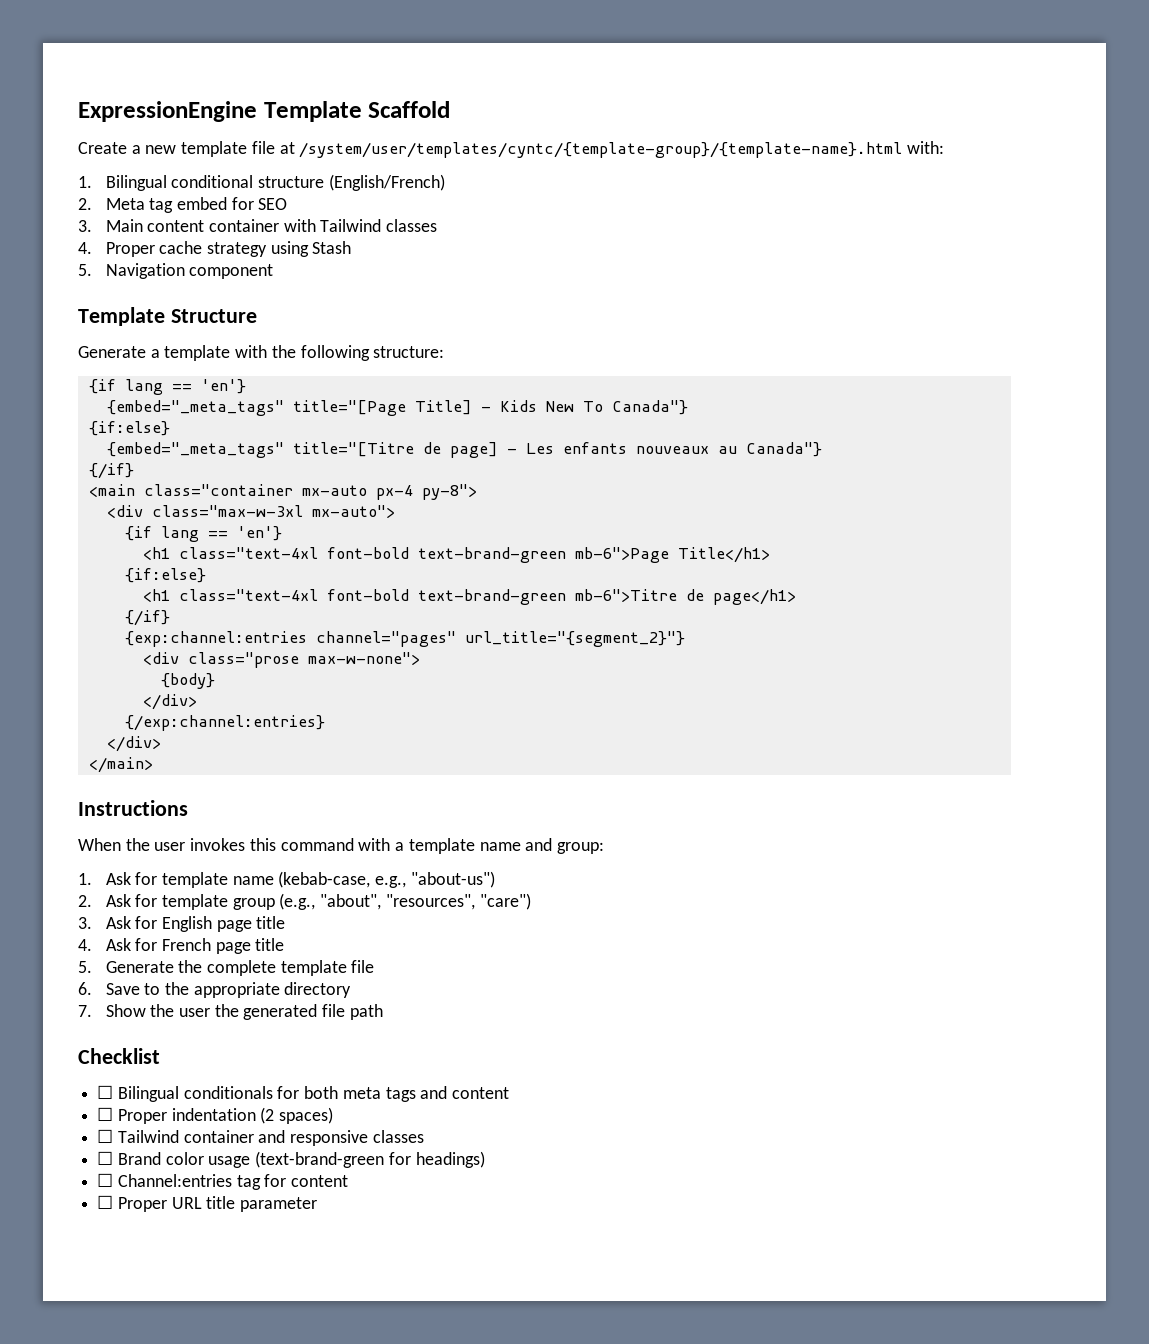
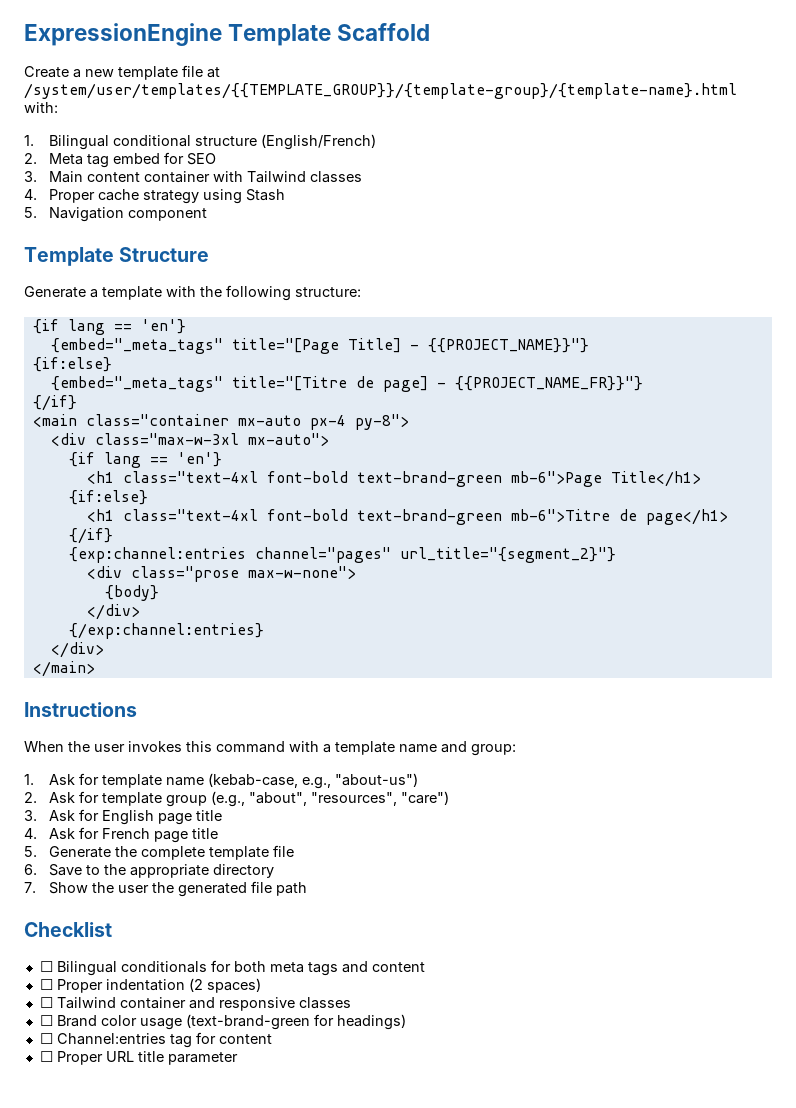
- Create a new template file at /system/user/templates/cyntc/{template-group}/{template-name}.html with:
+ Create a new template file at /system/user/templates/{{TEMPLATE_GROUP}}/{template-group}/{template-name}.html with:
- {embed="_meta_tags" title="[Page Title] - Kids New To Canada"}
+ {embed="_meta_tags" title="[Page Title] - {{PROJECT_NAME}}"}
- {embed="_meta_tags" title="[Titre de page] - Les enfants nouveaux au Canada"}
+ {embed="_meta_tags" title="[Titre de page] - {{PROJECT_NAME_FR}}"}

